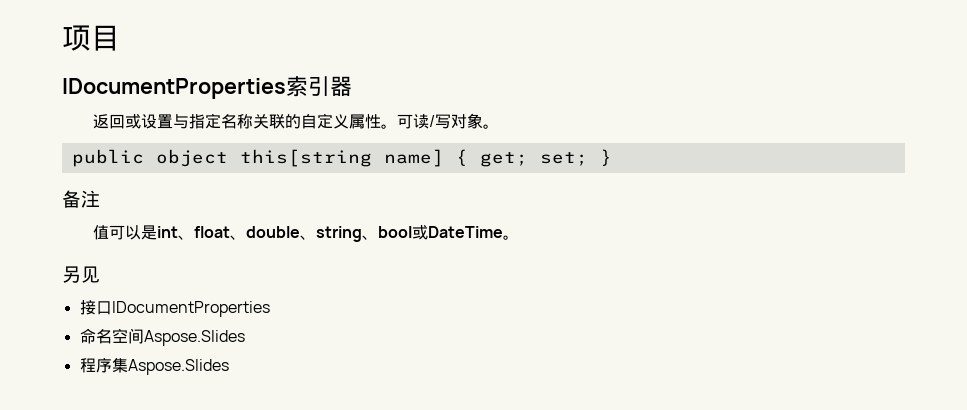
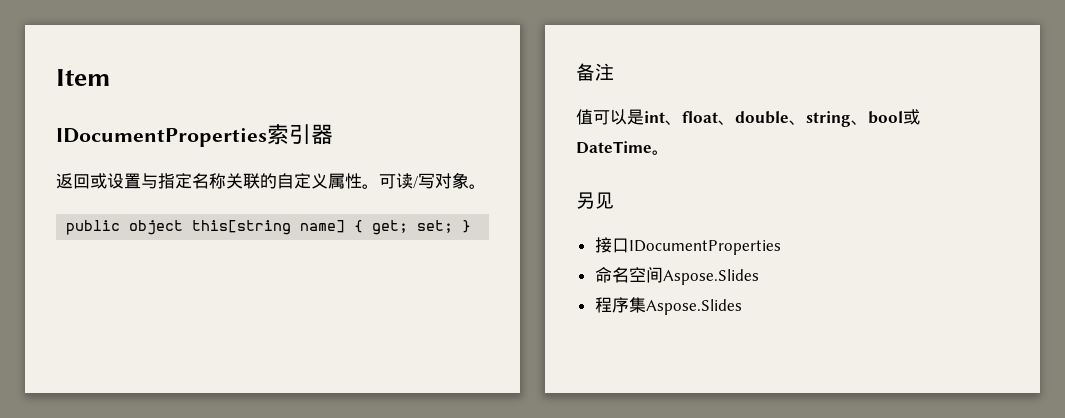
- 项目
+ Item

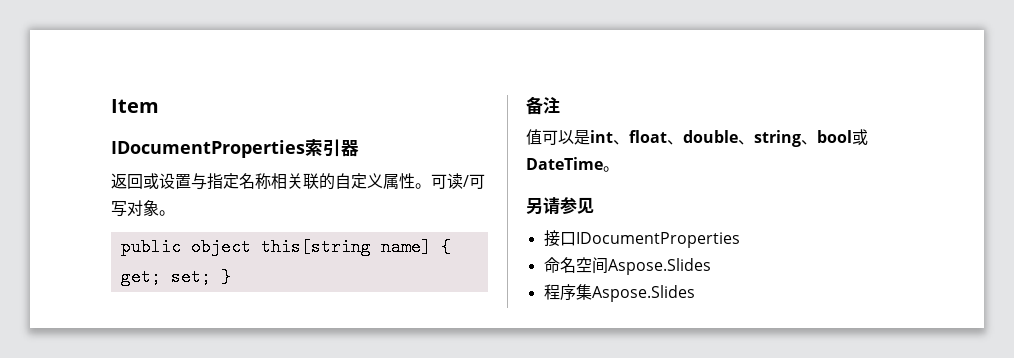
- 返回或设置与指定名称关联的自定义属性。
+ 返回或设置与指定名称相关联的自定义属性。
- 可读/写对象。
+ 可读/可写对象。
- 另见
+ 另请参见

